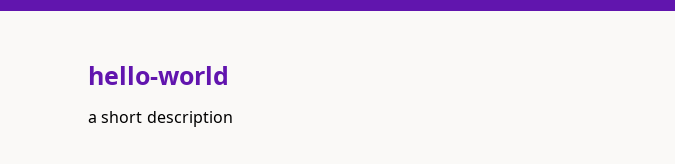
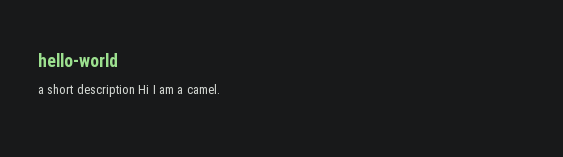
- a short description
+ a short description Hi I am a camel.

